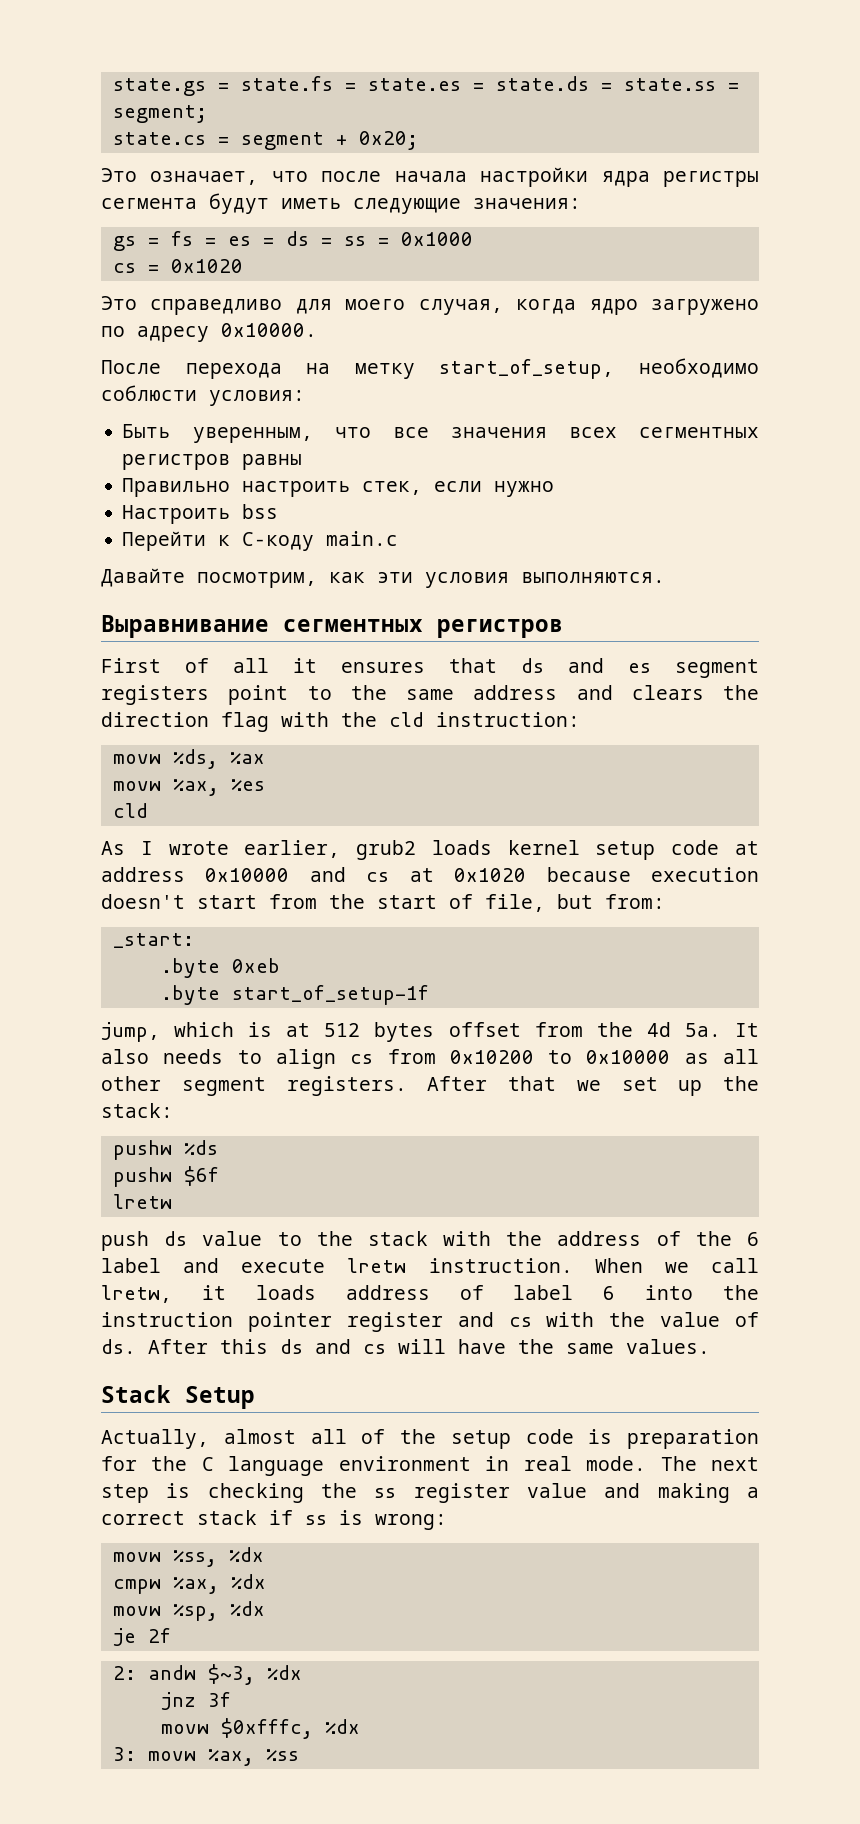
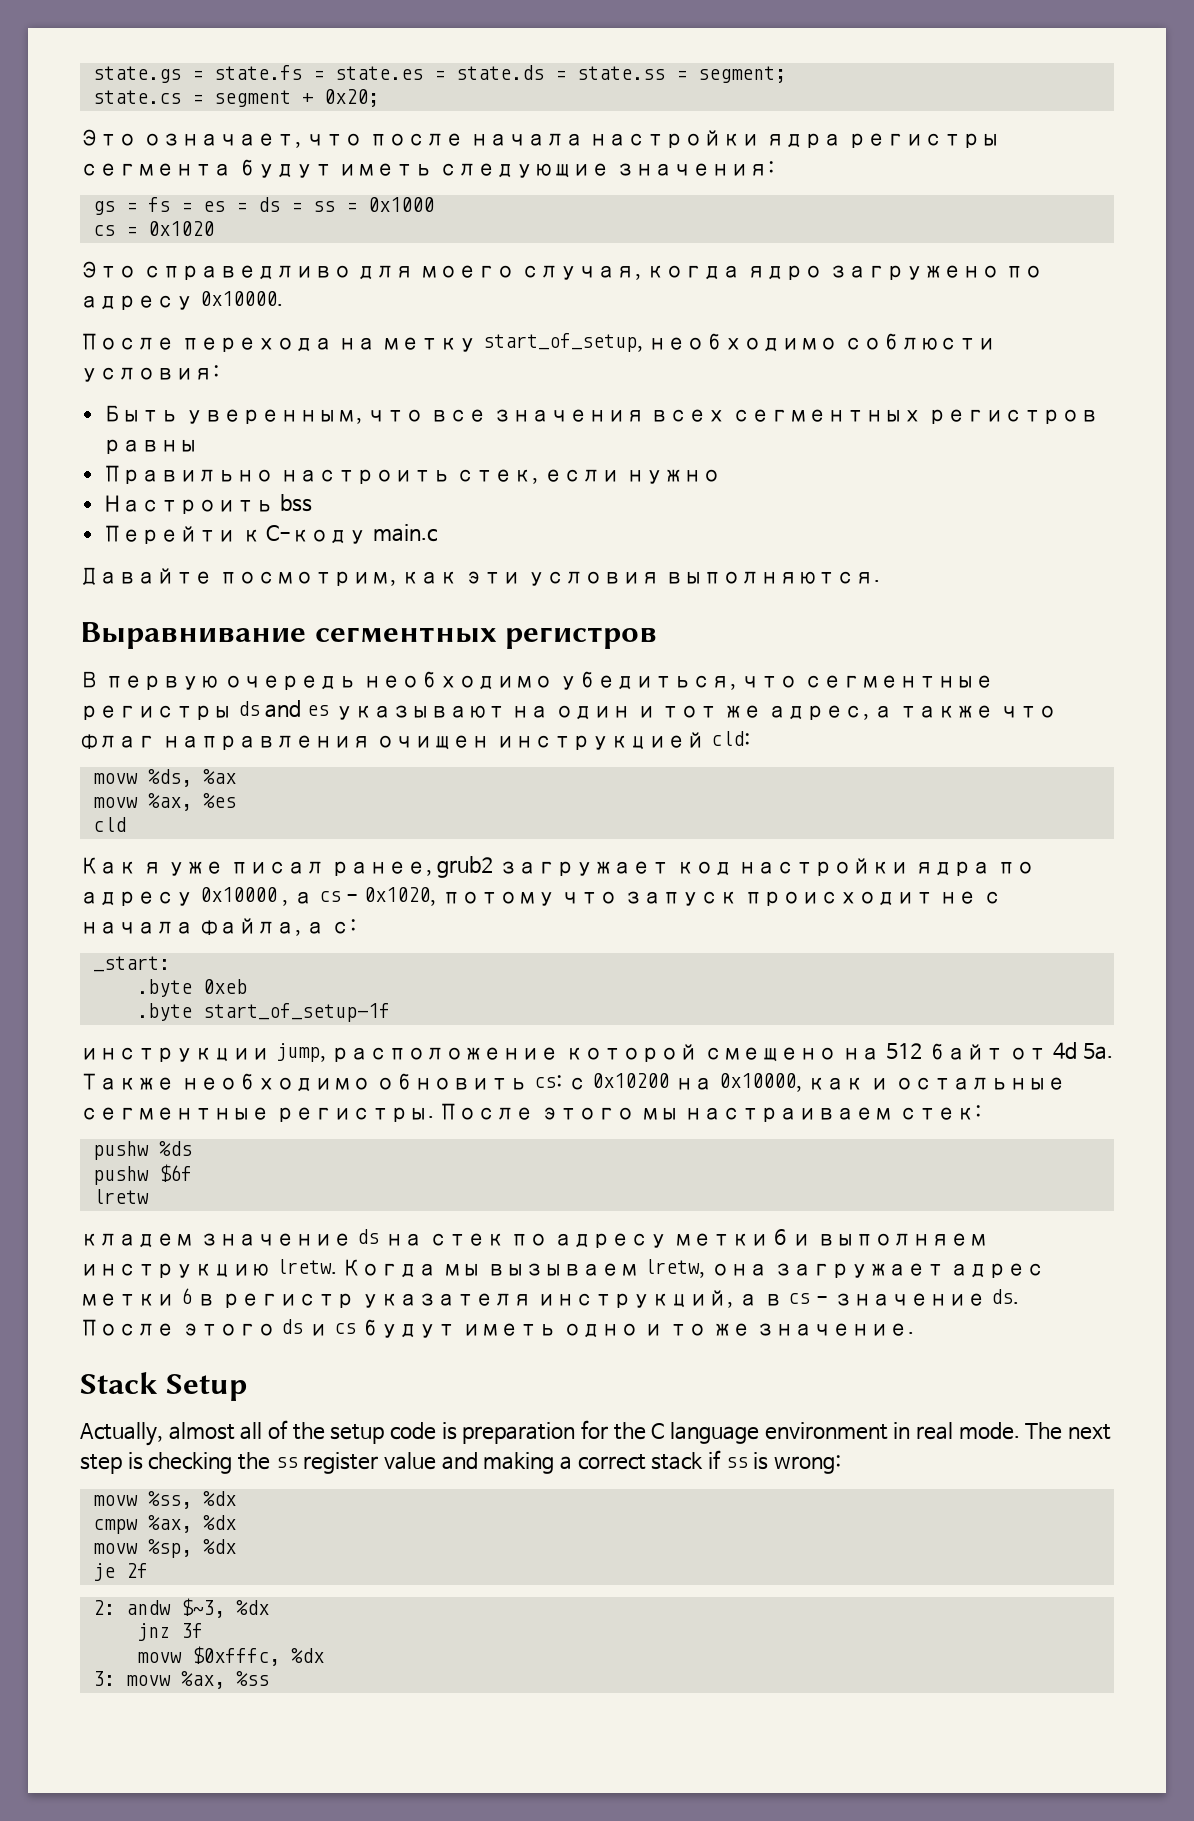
- First of all it ensures that ds and es segment registers point to the same address and clears the direction flag with the cld instruction:
+ В первую очередь необходимо убедиться, что сегментные регистры ds and es указывают на один и тот же адрес, а также что флаг направления очищен инструкцией cld:
- As I wrote earlier, grub2 loads kernel setup code at address 0x10000 and cs at 0x1020 because execution doesn't start from the start of file, but from:
+ Как я уже писал ранее, grub2 загружает код настройки ядра по адресу 0x10000 , а cs - 0x1020, потому что запуск происходит не с начала файла, а с:
- jump, which is at 512 bytes offset from the 4d 5a. It also needs to align cs from 0x10200 to 0x10000 as all other segment registers. After that we set up the stack:
+ инструкции jump, расположение которой смещено на 512 байт от 4d 5a. Также необходимо обновить cs: с 0x10200 на 0x10000, как и остальные сегментные регистры. После этого мы настраиваем стек:
- push ds value to the stack with the address of the 6 label and execute lretw instruction. When we call lretw, it loads address of label 6 into the instruction pointer register and cs with the value of ds. After this ds and cs will have the same values.
+ кладем значение ds на стек по адресу метки 6 и выполняем инструкцию lretw. Когда мы вызываем lretw, она загружает адрес метки 6 в регистр указателя инструкций, а в cs - значение ds. После этого ds и cs будут иметь одно и то же значение.

